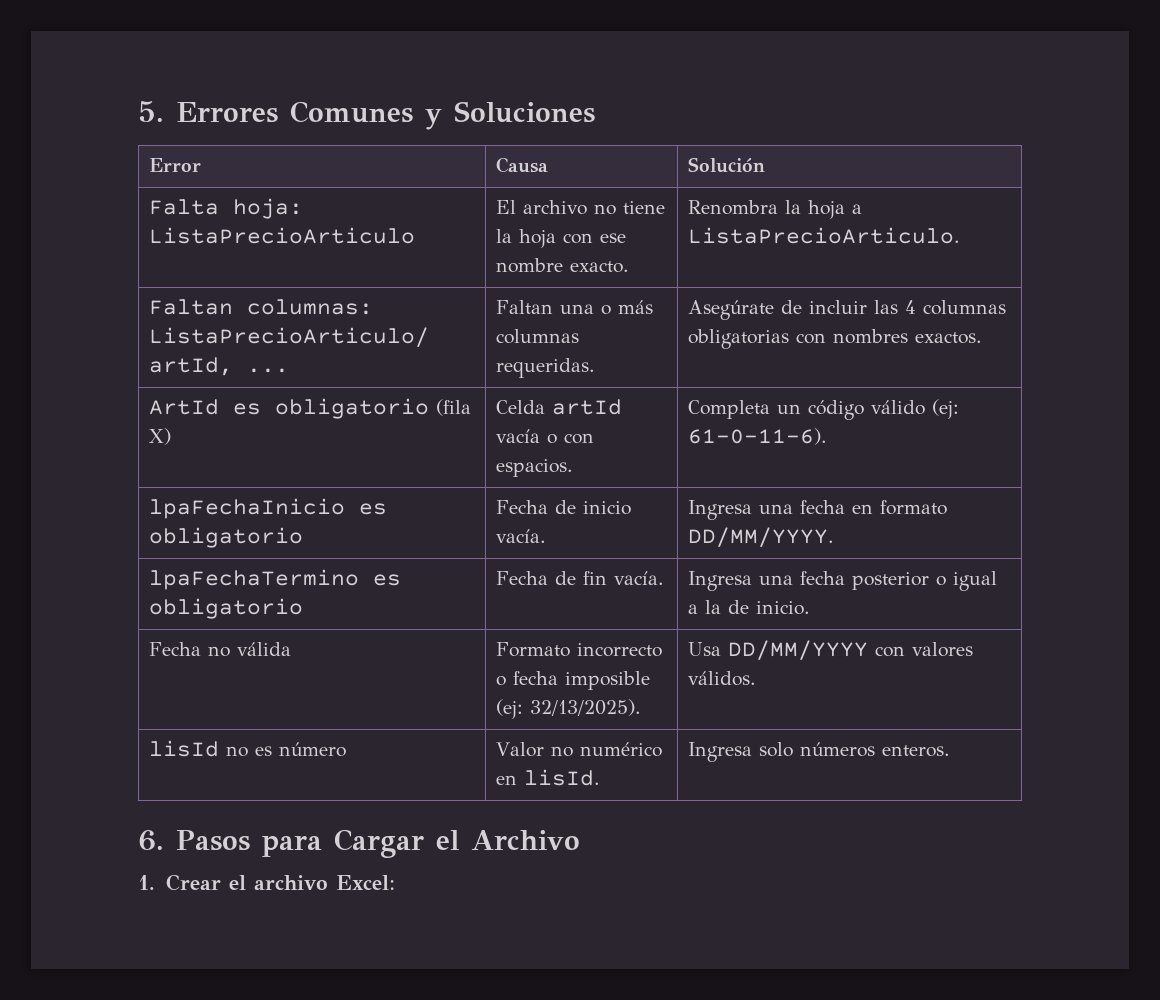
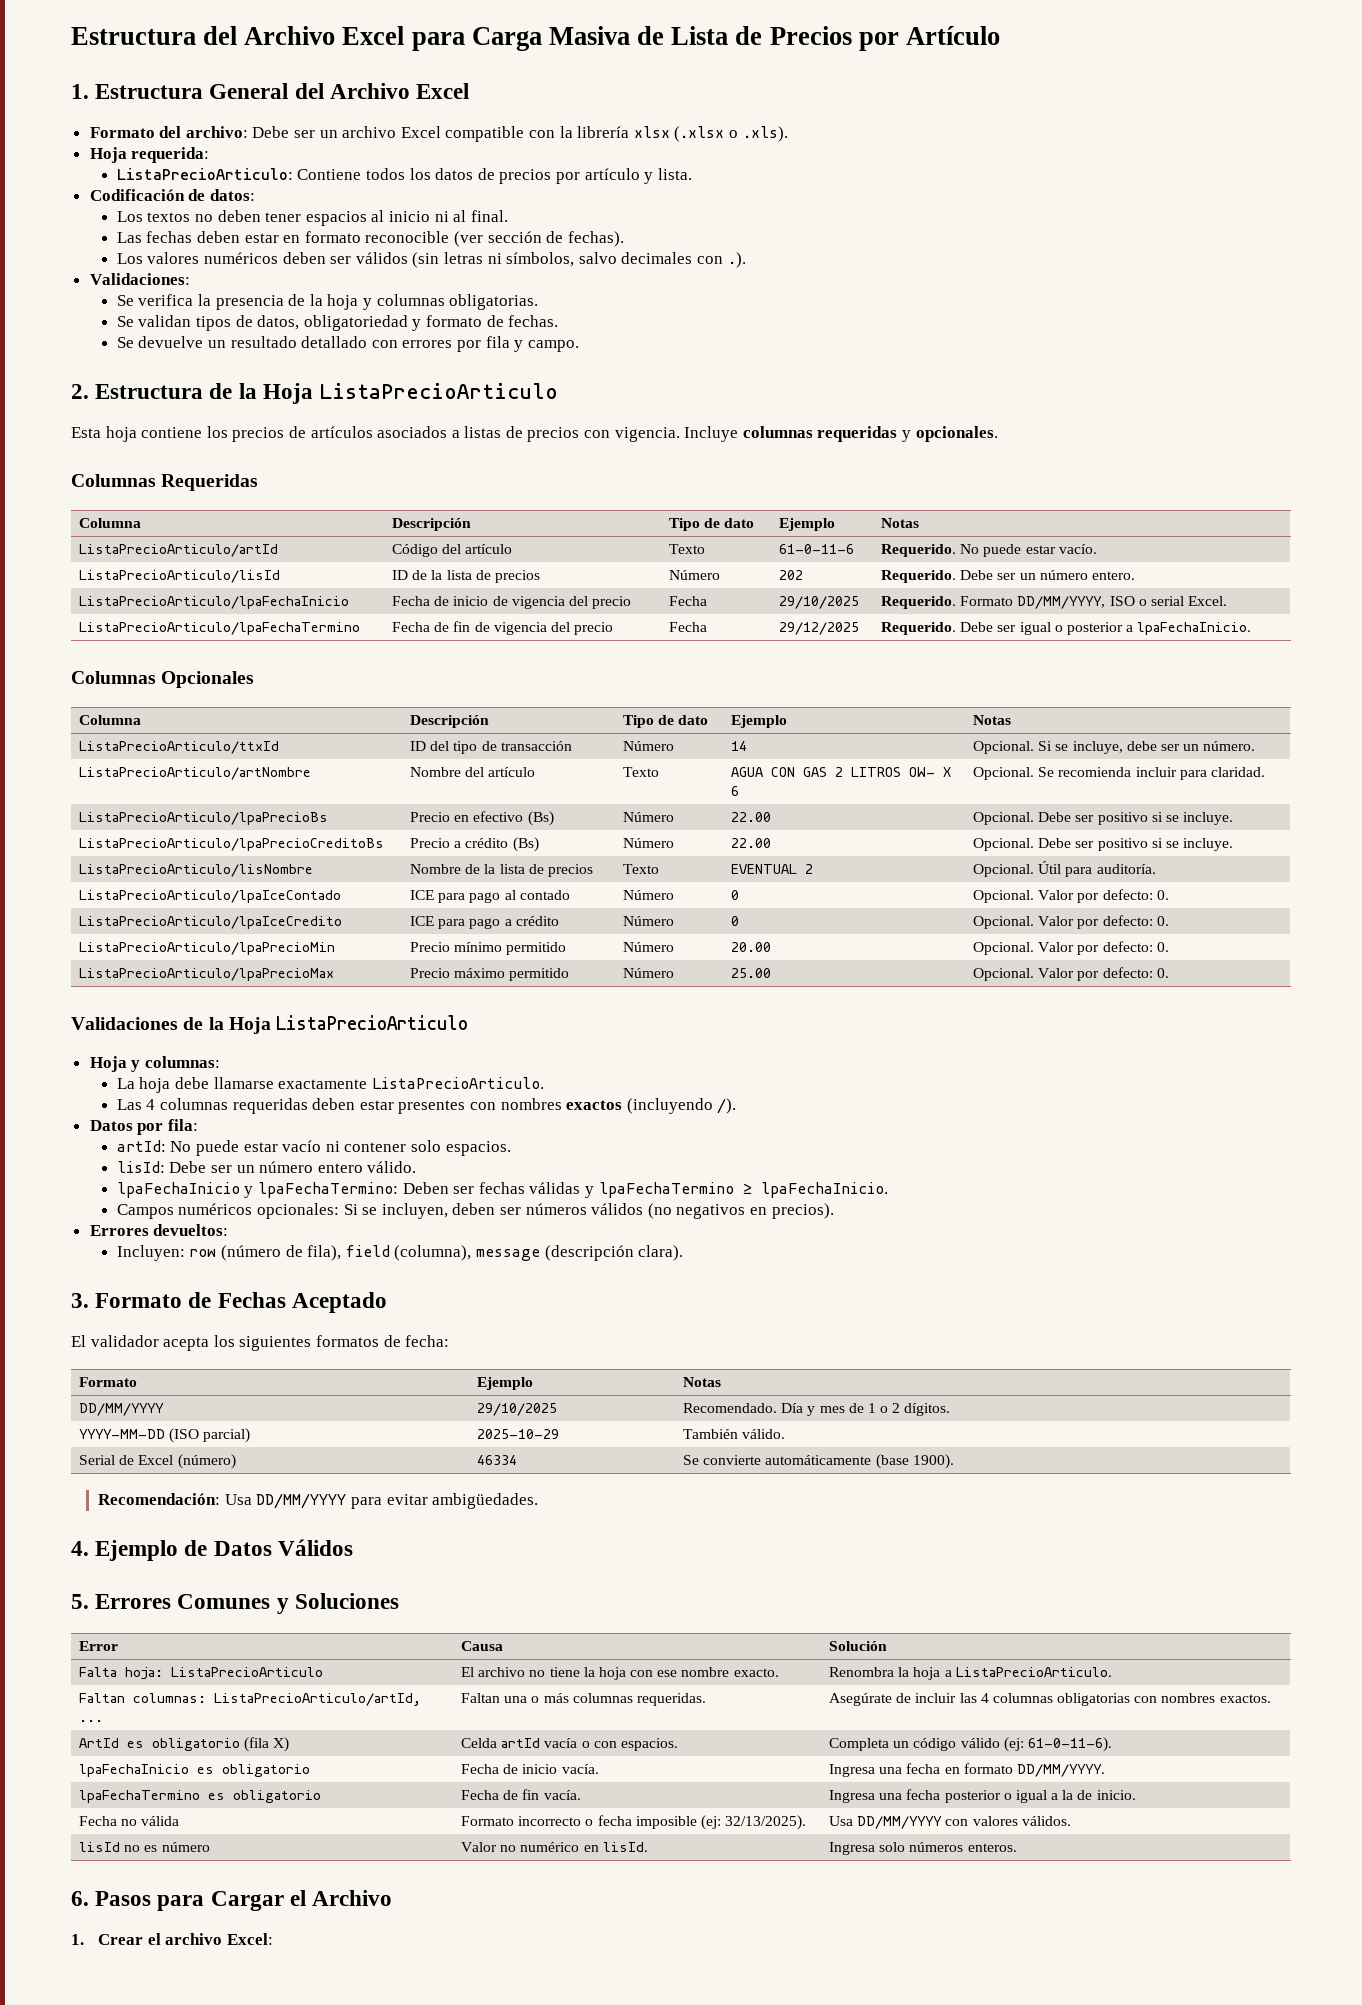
+ Estructura del Archivo Excel para Carga Masiva de Lista de Precios por Artículo
+ 1. Estructura General del Archivo Excel
+ Formato del archivo: Debe ser un archivo Excel compatible con la librería xlsx (.xlsx o .xls).
+ Hoja requerida:
+ ListaPrecioArticulo: Contiene todos los datos de precios por artículo y lista.
+ Codificación de datos:
+ Los textos no deben tener espacios al inicio ni al final.
+ Las fechas deben estar en formato reconocible (ver sección de fechas).
+ Los valores numéricos deben ser válidos (sin letras ni símbolos, salvo decimales con .).
+ Validaciones:
+ Se verifica la presencia de la hoja y columnas obligatorias.
+ Se validan tipos de datos, obligatoriedad y formato de fechas.
+ Se devuelve un resultado detallado con errores por fila y campo.
+ 2. Estructura de la Hoja ListaPrecioArticulo
+ Esta hoja contiene los precios de artículos asociados a listas de precios con vigencia. Incluye columnas requeridas y opcionales.
+ Columnas Requeridas
+ Columna | Descripción | Tipo de dato | Ejemplo | Notas
+ ListaPrecioArticulo/artId | Código del artículo | Texto | 61-0-11-6 | Requerido. No puede estar vacío.
+ ListaPrecioArticulo/lisId | ID de la lista de precios | Número | 202 | Requerido. Debe ser un número entero.
+ ListaPrecioArticulo/lpaFechaInicio | Fecha de inicio de vigencia del precio | Fecha | 29/10/2025 | Requerido. Formato DD/MM/YYYY, ISO o serial Excel.
+ ListaPrecioArticulo/lpaFechaTermino | Fecha de fin de vigencia del precio | Fecha | 29/12/2025 | Requerido. Debe ser igual o posterior a lpaFechaInicio.
+ Columnas Opcionales
+ Columna | Descripción | Tipo de dato | Ejemplo | Notas
+ ListaPrecioArticulo/ttxId | ID del tipo de transacción | Número | 14 | Opcional. Si se incluye, debe ser un número.
+ ListaPrecioArticulo/artNombre | Nombre del artículo | Texto | AGUA CON GAS 2 LITROS OW- X 6 | Opcional. Se recomienda incluir para claridad.
+ ListaPrecioArticulo/lpaPrecioBs | Precio en efectivo (Bs) | Número | 22.00 | Opcional. Debe ser positivo si se incluye.
+ ListaPrecioArticulo/lpaPrecioCreditoBs | Precio a crédito (Bs) | Número | 22.00 | Opcional. Debe ser positivo si se incluye.
+ ListaPrecioArticulo/lisNombre | Nombre de la lista de precios | Texto | EVENTUAL 2 | Opcional. Útil para auditoría.
+ ListaPrecioArticulo/lpaIceContado | ICE para pago al contado | Número | 0 | Opcional. Valor por defecto: 0.
+ ListaPrecioArticulo/lpaIceCredito | ICE para pago a crédito | Número | 0 | Opcional. Valor por defecto: 0.
+ ListaPrecioArticulo/lpaPrecioMin | Precio mínimo permitido | Número | 20.00 | Opcional. Valor por defecto: 0.
+ ListaPrecioArticulo/lpaPrecioMax | Precio máximo permitido | Número | 25.00 | Opcional. Valor por defecto: 0.
+ Validaciones de la Hoja ListaPrecioArticulo
+ Hoja y columnas:
+ La hoja debe llamarse exactamente ListaPrecioArticulo.
+ Las 4 columnas requeridas deben estar presentes con nombres exactos (incluyendo /).
+ Datos por fila:
+ artId: No puede estar vacío ni contener solo espacios.
+ lisId: Debe ser un número entero válido.
+ lpaFechaInicio y lpaFechaTermino: Deben ser fechas válidas y lpaFechaTermino ≥ lpaFechaInicio.
+ Campos numéricos opcionales: Si se incluyen, deben ser números válidos (no negativos en precios).
+ Errores devueltos:
+ Incluyen: row (número de fila), field (columna), message (descripción clara).
+ 3. Formato de Fechas Aceptado
+ El validador acepta los siguientes formatos de fecha:
+ Formato | Ejemplo | Notas
+ DD/MM/YYYY | 29/10/2025 | Recomendado. Día y mes de 1 o 2 dígitos.
+ YYYY-MM-DD (ISO parcial) | 2025-10-29 | También válido.
+ Serial de Excel (número) | 46334 | Se convierte automáticamente (base 1900).
+ Recomendación: Usa DD/MM/YYYY para evitar ambigüedades.
+ 4. Ejemplo de Datos Válidos

